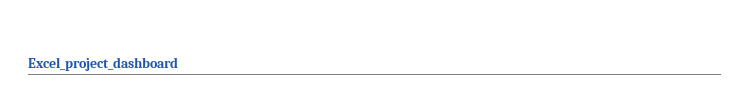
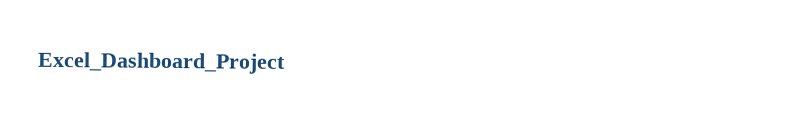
- Excel_project_dashboard
+ Excel_Dashboard_Project

